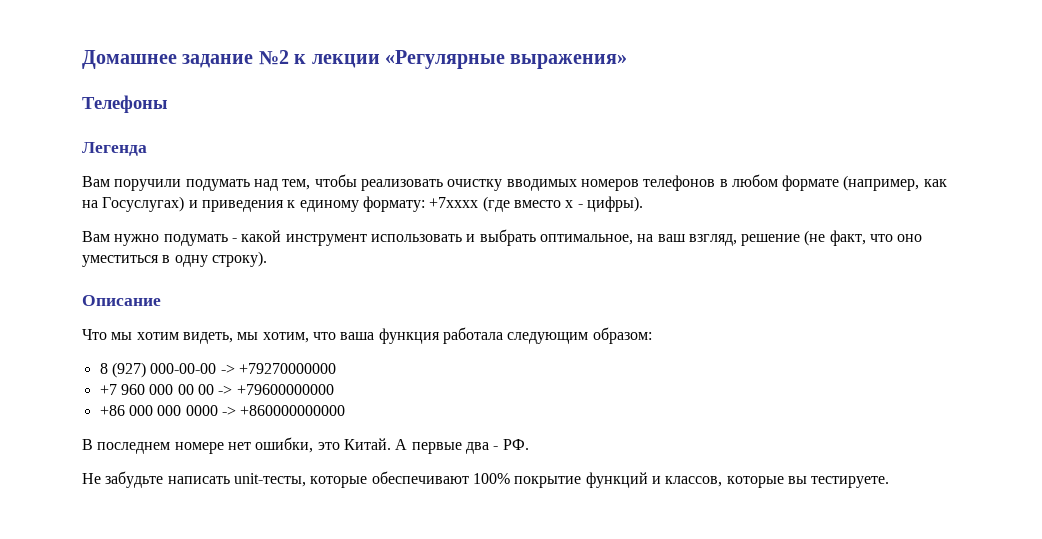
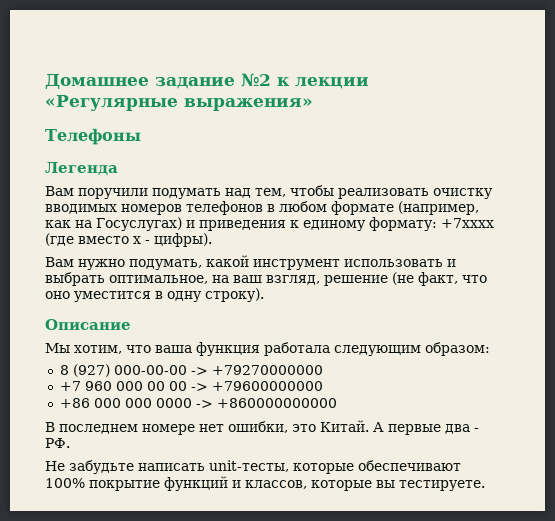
- Вам нужно подумать - какой инструмент использовать и выбрать оптимальное, на ваш взгляд, решение (не факт, что оно уместиться в одну строку).
+ Вам нужно подумать, какой инструмент использовать и выбрать оптимальное, на ваш взгляд, решение (не факт, что оно уместится в одну строку).
- Что мы хотим видеть, мы хотим, что ваша функция работала следующим образом:
+ Мы хотим, что ваша функция работала следующим образом:

